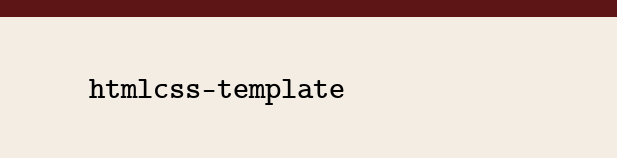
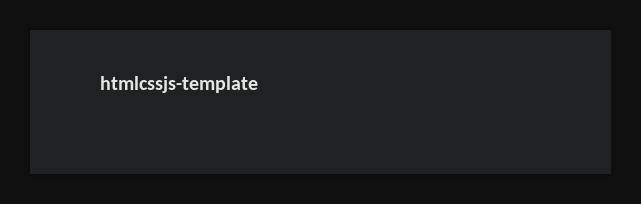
- htmlcss-template
+ htmlcssjs-template

